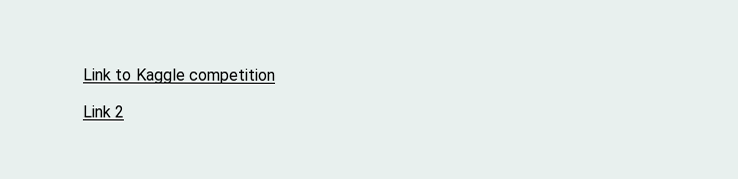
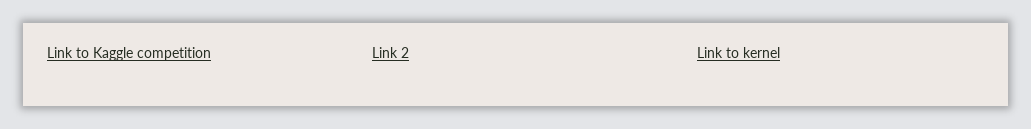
+ Link to kernel

